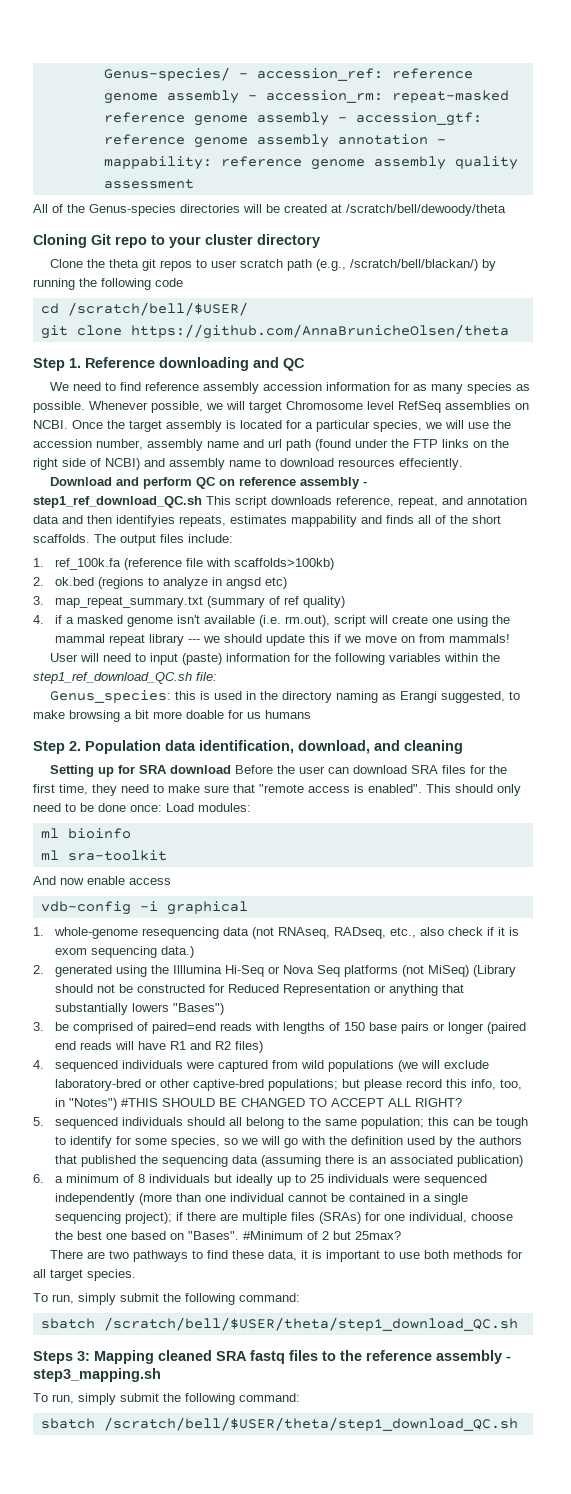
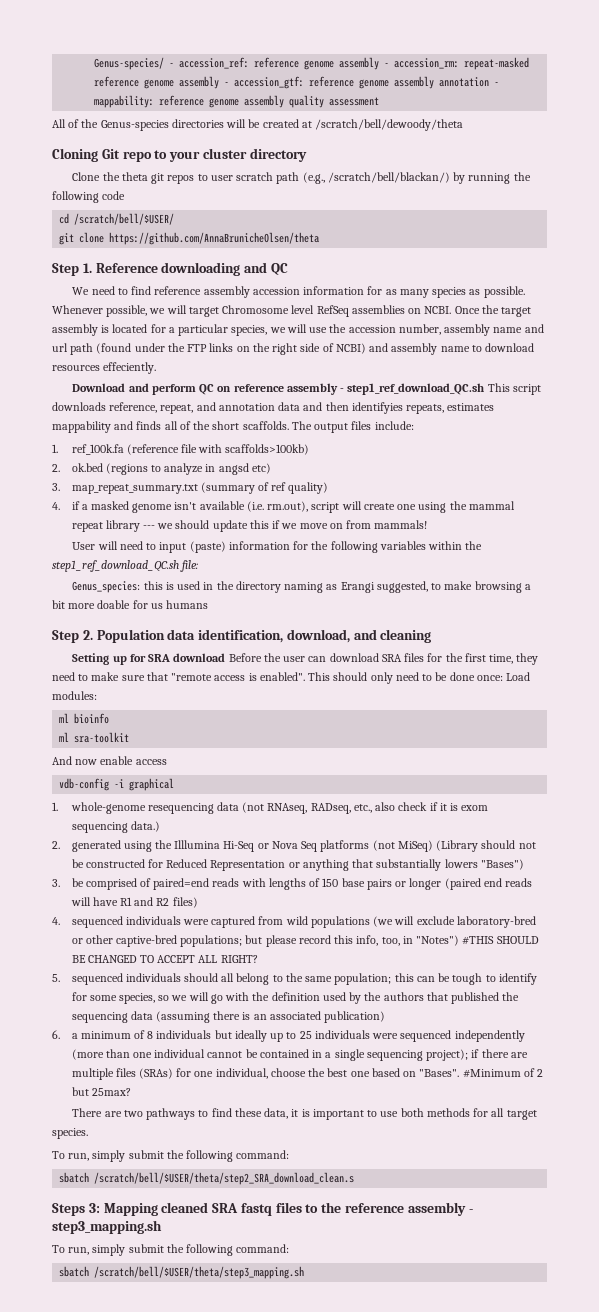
  There are two pathways to find these data, it is important to use both methods for all target species.
  To run, simply submit the following command:
- sbatch /scratch/bell/$USER/theta/step1_download_QC.sh
+ sbatch /scratch/bell/$USER/theta/step2_SRA_download_clean.s
  Steps 3: Mapping cleaned SRA fastq files to the reference assembly - step3_mapping.sh
  To run, simply submit the following command:
- sbatch /scratch/bell/$USER/theta/step1_download_QC.sh
+ sbatch /scratch/bell/$USER/theta/step3_mapping.sh

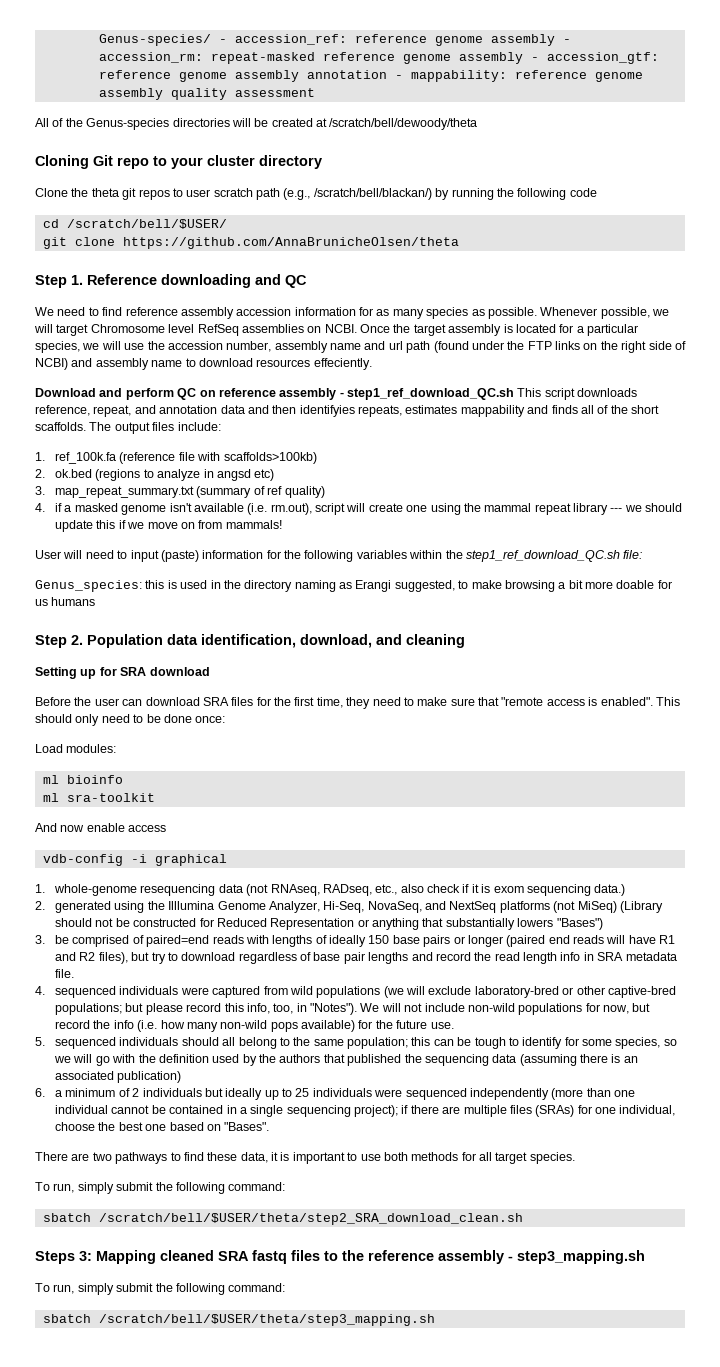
- Setting up for SRA download Before the user can download SRA files for the first time, they need to make sure that "remote access is enabled".
+ Setting up for SRA download
+ Before the user can download SRA files for the first time, they need to make sure that "remote access is enabled".
- This should only need to be done once: Load modules:
+ This should only need to be done once:
+ Load modules:
- 2. generated using the Illlumina Hi-Seq or Nova Seq platforms (not MiSeq) (Library should not be constructed for Reduced Representation or anything that substantially lowers "Bases")
+ 2. generated using the Illlumina Genome Analyzer, Hi-Seq, NovaSeq, and NextSeq platforms (not MiSeq) (Library should not be constructed for Reduced Representation or anything that substantially lowers "Bases")
- 3. be comprised of paired=end reads with lengths of 150 base pairs or longer (paired end reads will have R1 and R2 files)
+ 3. be comprised of paired=end reads with lengths of ideally 150 base pairs or longer (paired end reads will have R1 and R2 files), but try to download regardless of base pair lengths and record the read length info in SRA metadata file.
- 4. sequenced individuals were captured from wild populations (we will exclude laboratory-bred or other captive-bred populations; but please record this info, too, in "Notes") #THIS SHOULD BE CHANGED TO ACCEPT ALL RIGHT?
+ 4. sequenced individuals were captured from wild populations (we will exclude laboratory-bred or other captive-bred populations; but please record this info, too, in "Notes"). We will not include non-wild populations for now, but record the info (i.e. how many non-wild pops available) for the future use.
- 6. a minimum of 8 individuals but ideally up to 25 individuals were sequenced independently (more than one individual cannot be contained in a single sequencing project); if there are multiple files (SRAs) for one individual, choose the best one based on "Bases". #Minimum of 2 but 25max?
+ 6. a minimum of 2 individuals but ideally up to 25 individuals were sequenced independently (more than one individual cannot be contained in a single sequencing project); if there are multiple files (SRAs) for one individual, choose the best one based on "Bases".
- sbatch /scratch/bell/$USER/theta/step2_SRA_download_clean.s
+ sbatch /scratch/bell/$USER/theta/step2_SRA_download_clean.sh

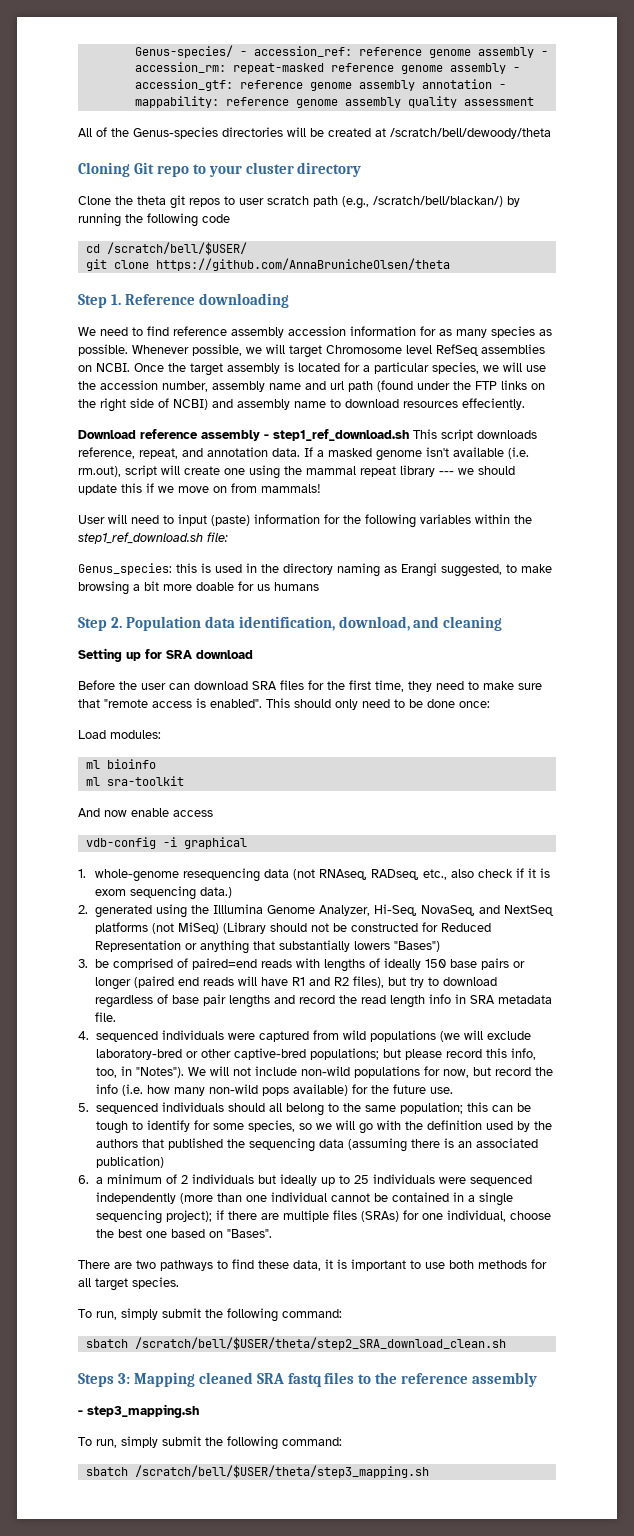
- Step 1. Reference downloading and QC
+ Step 1. Reference downloading
- Download and perform QC on reference assembly - step1_ref_download_QC.sh This script downloads reference, repeat, and annotation data and then identifyies repeats, estimates mappability and finds all of the short scaffolds. The output files include:
- 1. ref_100k.fa (reference file with scaffolds>100kb)
- 2. ok.bed (regions to analyze in angsd etc)
- 3. map_repeat_summary.txt (summary of ref quality)
- 4. if a masked genome isn't available (i.e. rm.out), script will create one using the mammal repeat library --- we should update this if we move on from mammals!
+ Download reference assembly - step1_ref_download.sh This script downloads reference, repeat, and annotation data. If a masked genome isn't available (i.e. rm.out), script will create one using the mammal repeat library --- we should update this if we move on from mammals!
- User will need to input (paste) information for the following variables within the step1_ref_download_QC.sh file:
+ User will need to input (paste) information for the following variables within the step1_ref_download.sh file:
- Steps 3: Mapping cleaned SRA fastq files to the reference assembly - step3_mapping.sh
+ Steps 3: Mapping cleaned SRA fastq files to the reference assembly
+ - step3_mapping.sh

